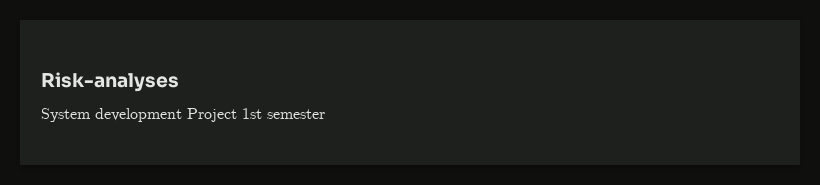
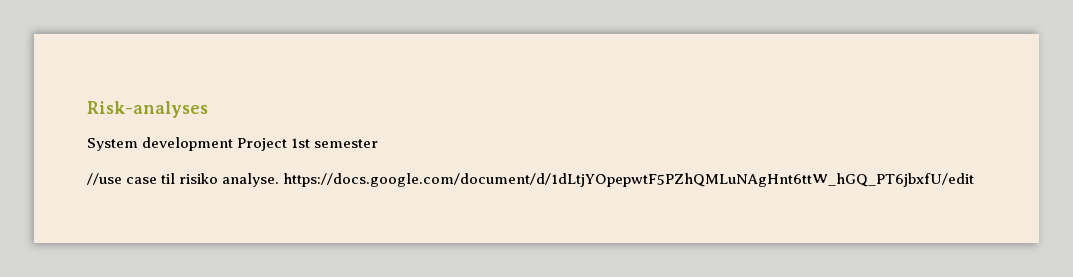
+ //use case til risiko analyse. https://docs.google.com/document/d/1dLtjYOpepwtF5PZhQMLuNAgHnt6ttW_hGQ_PT6jbxfU/edit

